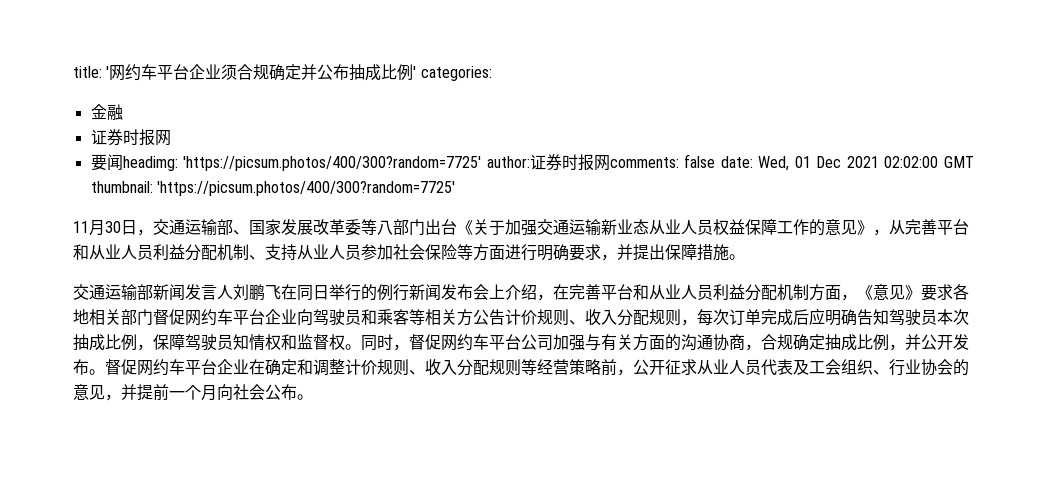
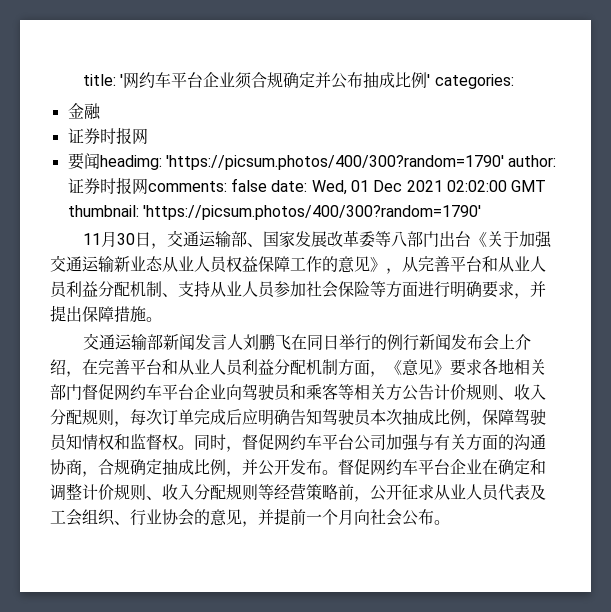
- 要闻headimg: 'https://picsum.photos/400/300?random=7725' author:证券时报网comments: false date: Wed, 01 Dec 2021 02:02:00 GMT thumbnail: 'https://picsum.photos/400/300?random=7725'
+ 要闻headimg: 'https://picsum.photos/400/300?random=1790' author:证券时报网comments: false date: Wed, 01 Dec 2021 02:02:00 GMT thumbnail: 'https://picsum.photos/400/300?random=1790'

